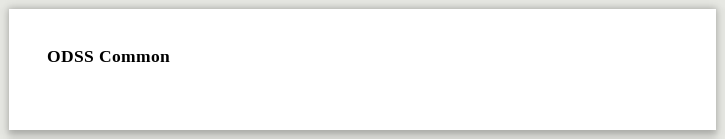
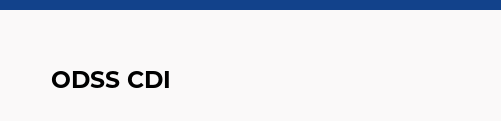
- ODSS Common
+ ODSS CDI

